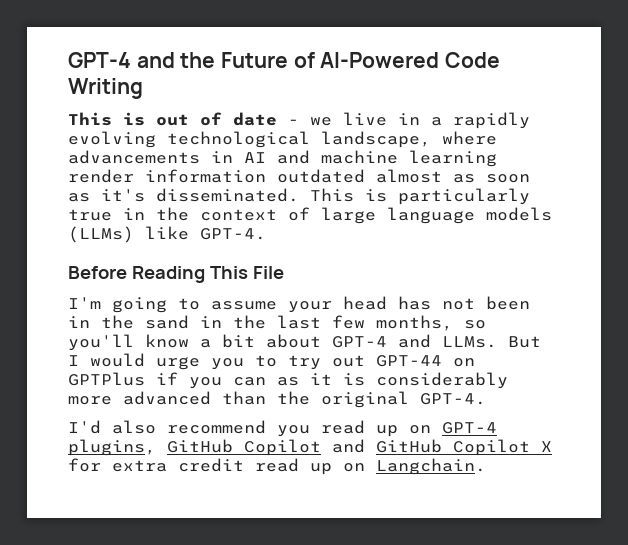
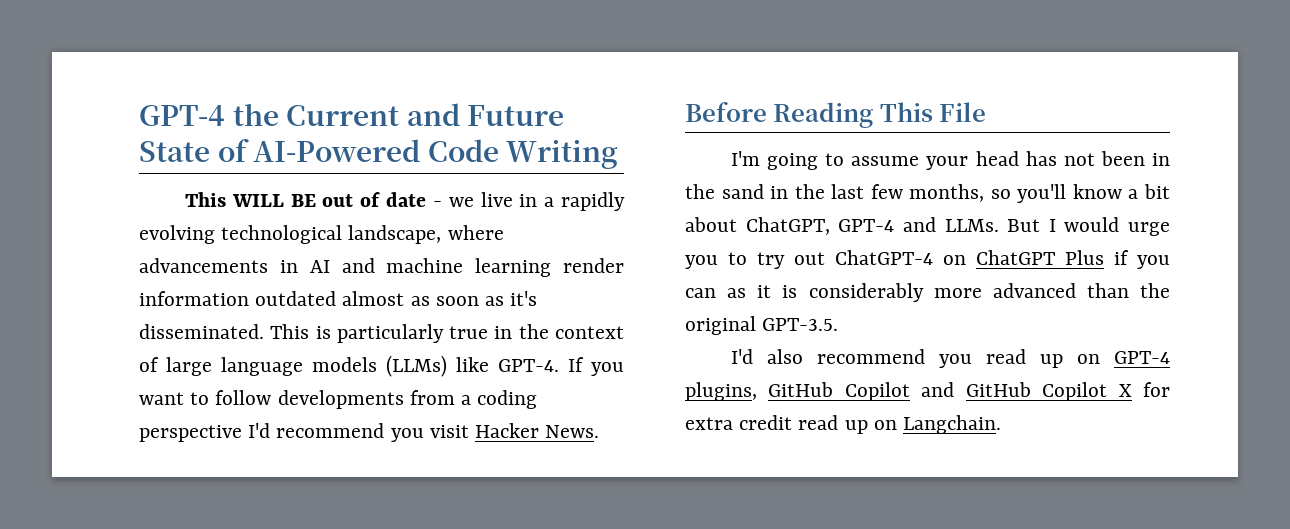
- GPT-4 and the Future of AI-Powered Code Writing
+ GPT-4 the Current and Future State of AI-Powered Code Writing
- This is out of date - we live in a rapidly evolving technological landscape, where advancements in AI and machine learning render information outdated almost as soon as it's disseminated.
+ This WILL BE out of date - we live in a rapidly evolving technological landscape, where advancements in AI and machine learning render information outdated almost as soon as it's disseminated.
+ If you want to follow developments from a coding perspective I'd recommend you visit Hacker News.
- I'm going to assume your head has not been in the sand in the last few months, so you'll know a bit about GPT-4 and LLMs.
+ I'm going to assume your head has not been in the sand in the last few months, so you'll know a bit about ChatGPT, GPT-4 and LLMs.
- But I would urge you to try out GPT-44 on GPTPlus if you can as it is considerably more advanced than the original GPT-4.
+ But I would urge you to try out ChatGPT-4 on ChatGPT Plus if you can as it is considerably more advanced than the original GPT-3.5.

